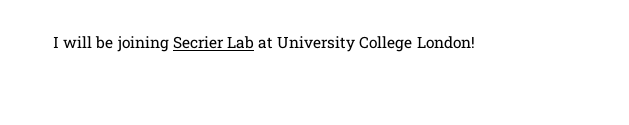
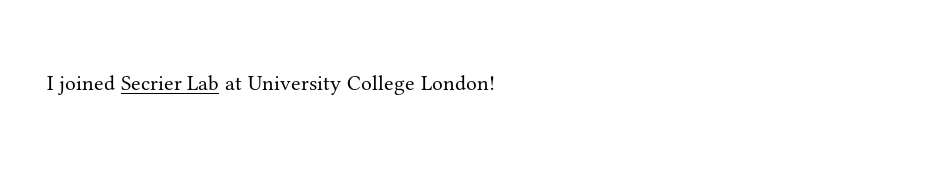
- I will be joining Secrier Lab at University College London!
+ I joined Secrier Lab at University College London!

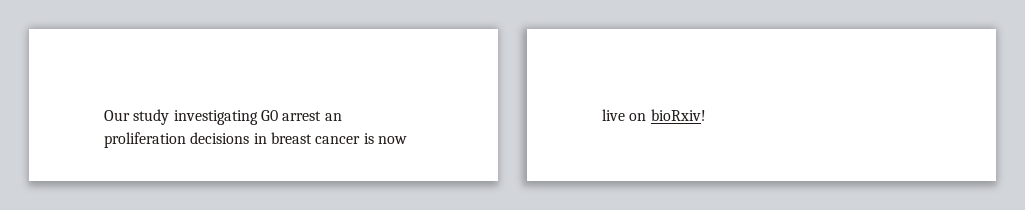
- I joined Secrier Lab at University College London!
+ Our study investigating G0 arrest an proliferation decisions in breast cancer is now live on bioRxiv!

